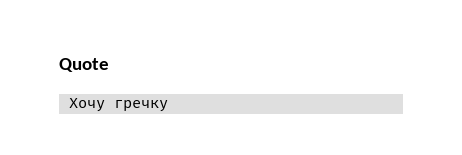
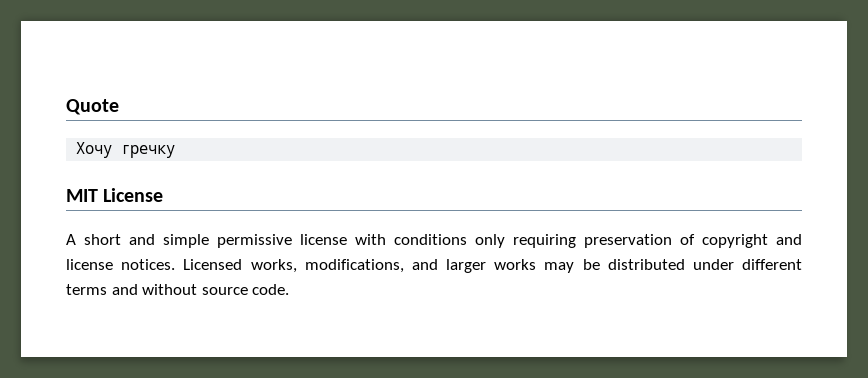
+ MIT License
+ A short and simple permissive license with conditions only requiring preservation of copyright and license notices. Licensed works, modifications, and larger works may be distributed under different terms and without source code.

